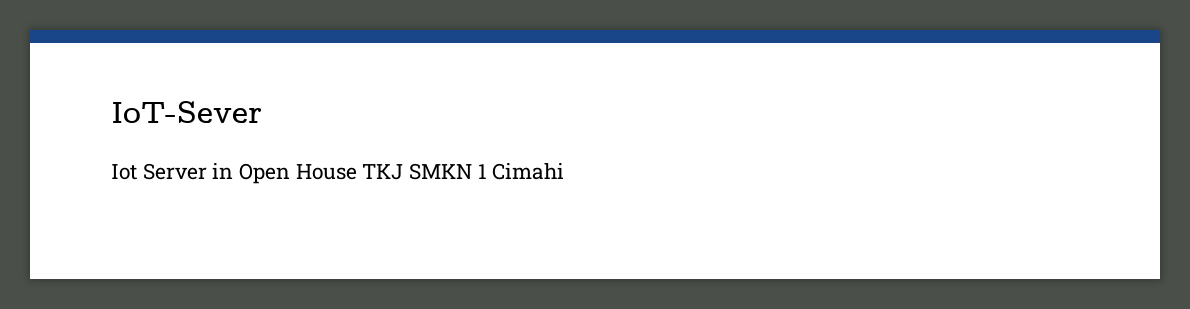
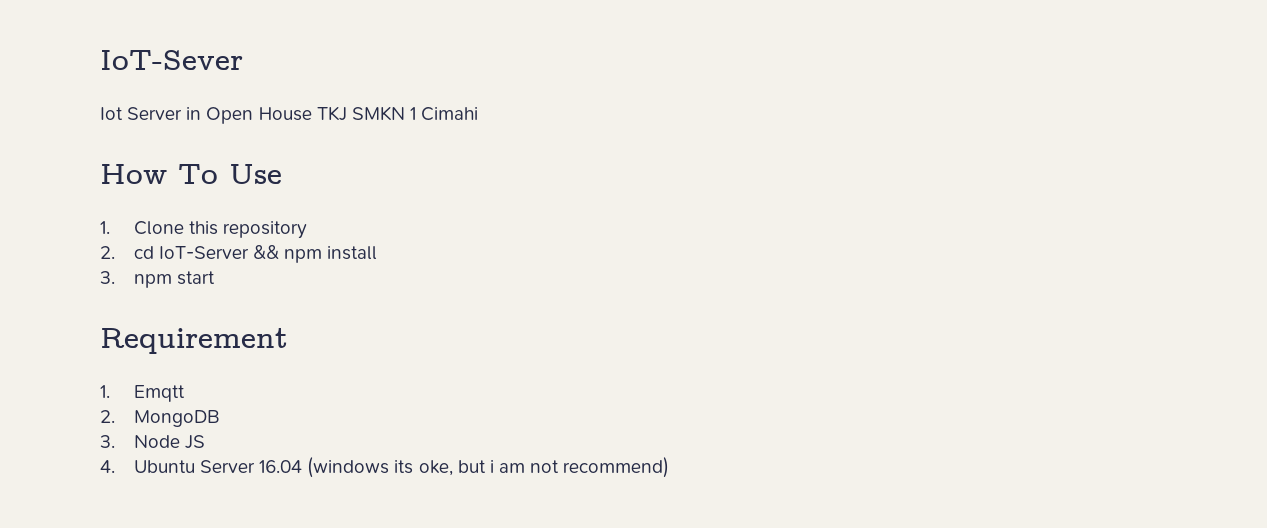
+ How To Use
+ 1. Clone this repository
+ 2. cd IoT-Server && npm install
+ 3. npm start
+ Requirement
+ 1. Emqtt
+ 2. MongoDB
+ 3. Node JS
+ 4. Ubuntu Server 16.04 (windows its oke, but i am not recommend)

